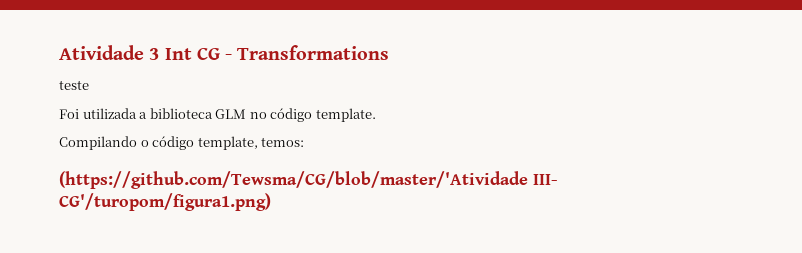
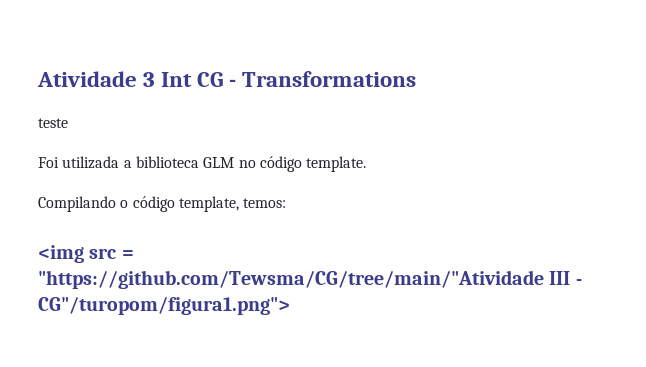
- (https://github.com/Tewsma/CG/blob/master/'Atividade III- CG'/turopom/figura1.png)
+ <img src = "https://github.com/Tewsma/CG/tree/main/"Atividade III - CG"/turopom/figura1.png">

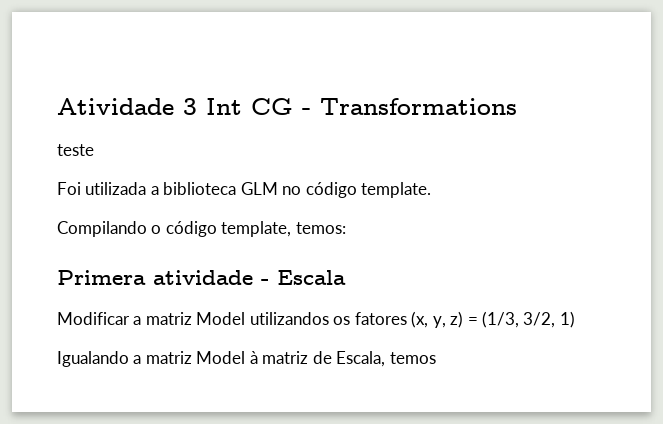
- <img src = "https://github.com/Tewsma/CG/tree/main/"Atividade III - CG"/turopom/figura1.png">
+ Primera atividade - Escala
+ Modificar a matriz Model utilizandos os fatores (x, y, z) = (1/3, 3/2, 1)
+ Igualando a matriz Model à matriz de Escala, temos

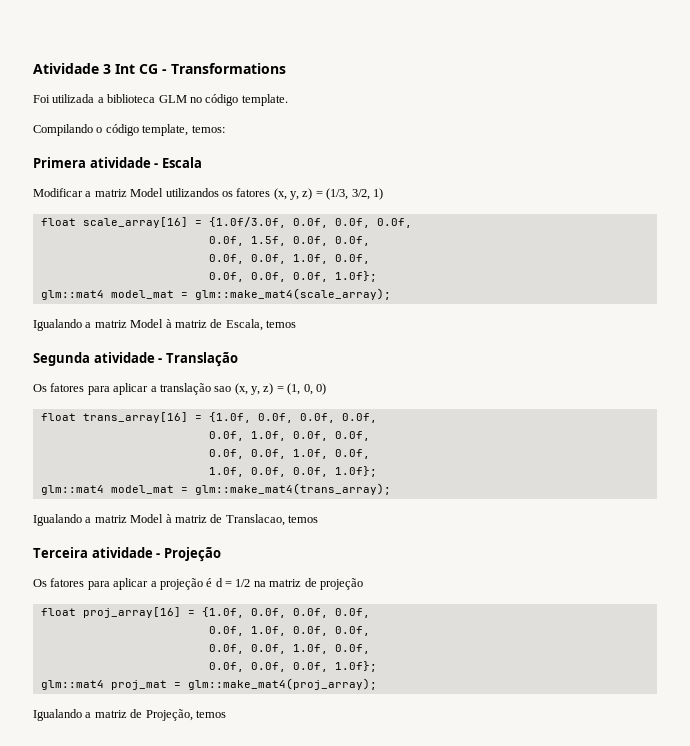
- teste
+ float scale_array[16] = {1.0f/3.0f, 0.0f, 0.0f, 0.0f,
+ 0.0f, 1.5f, 0.0f, 0.0f,
+ 0.0f, 0.0f, 1.0f, 0.0f,
+ 0.0f, 0.0f, 0.0f, 1.0f};
+ glm::mat4 model_mat = glm::make_mat4(scale_array);
+ Segunda atividade - Translação
+ Os fatores para aplicar a translação sao (x, y, z) = (1, 0, 0)
+ float trans_array[16] = {1.0f, 0.0f, 0.0f, 0.0f,
+ 0.0f, 1.0f, 0.0f, 0.0f,
+ 0.0f, 0.0f, 1.0f, 0.0f,
+ 1.0f, 0.0f, 0.0f, 1.0f};
+ glm::mat4 model_mat = glm::make_mat4(trans_array);
+ Igualando a matriz Model à matriz de Translacao, temos
+ Terceira atividade - Projeção
+ Os fatores para aplicar a projeção é d = 1/2 na matriz de projeção
+ float proj_array[16] = {1.0f, 0.0f, 0.0f, 0.0f,
+ 0.0f, 1.0f, 0.0f, 0.0f,
+ 0.0f, 0.0f, 1.0f, 0.0f,
+ 0.0f, 0.0f, 0.0f, 1.0f};
+ glm::mat4 proj_mat = glm::make_mat4(proj_array);
+ Igualando a matriz de Projeção, temos

